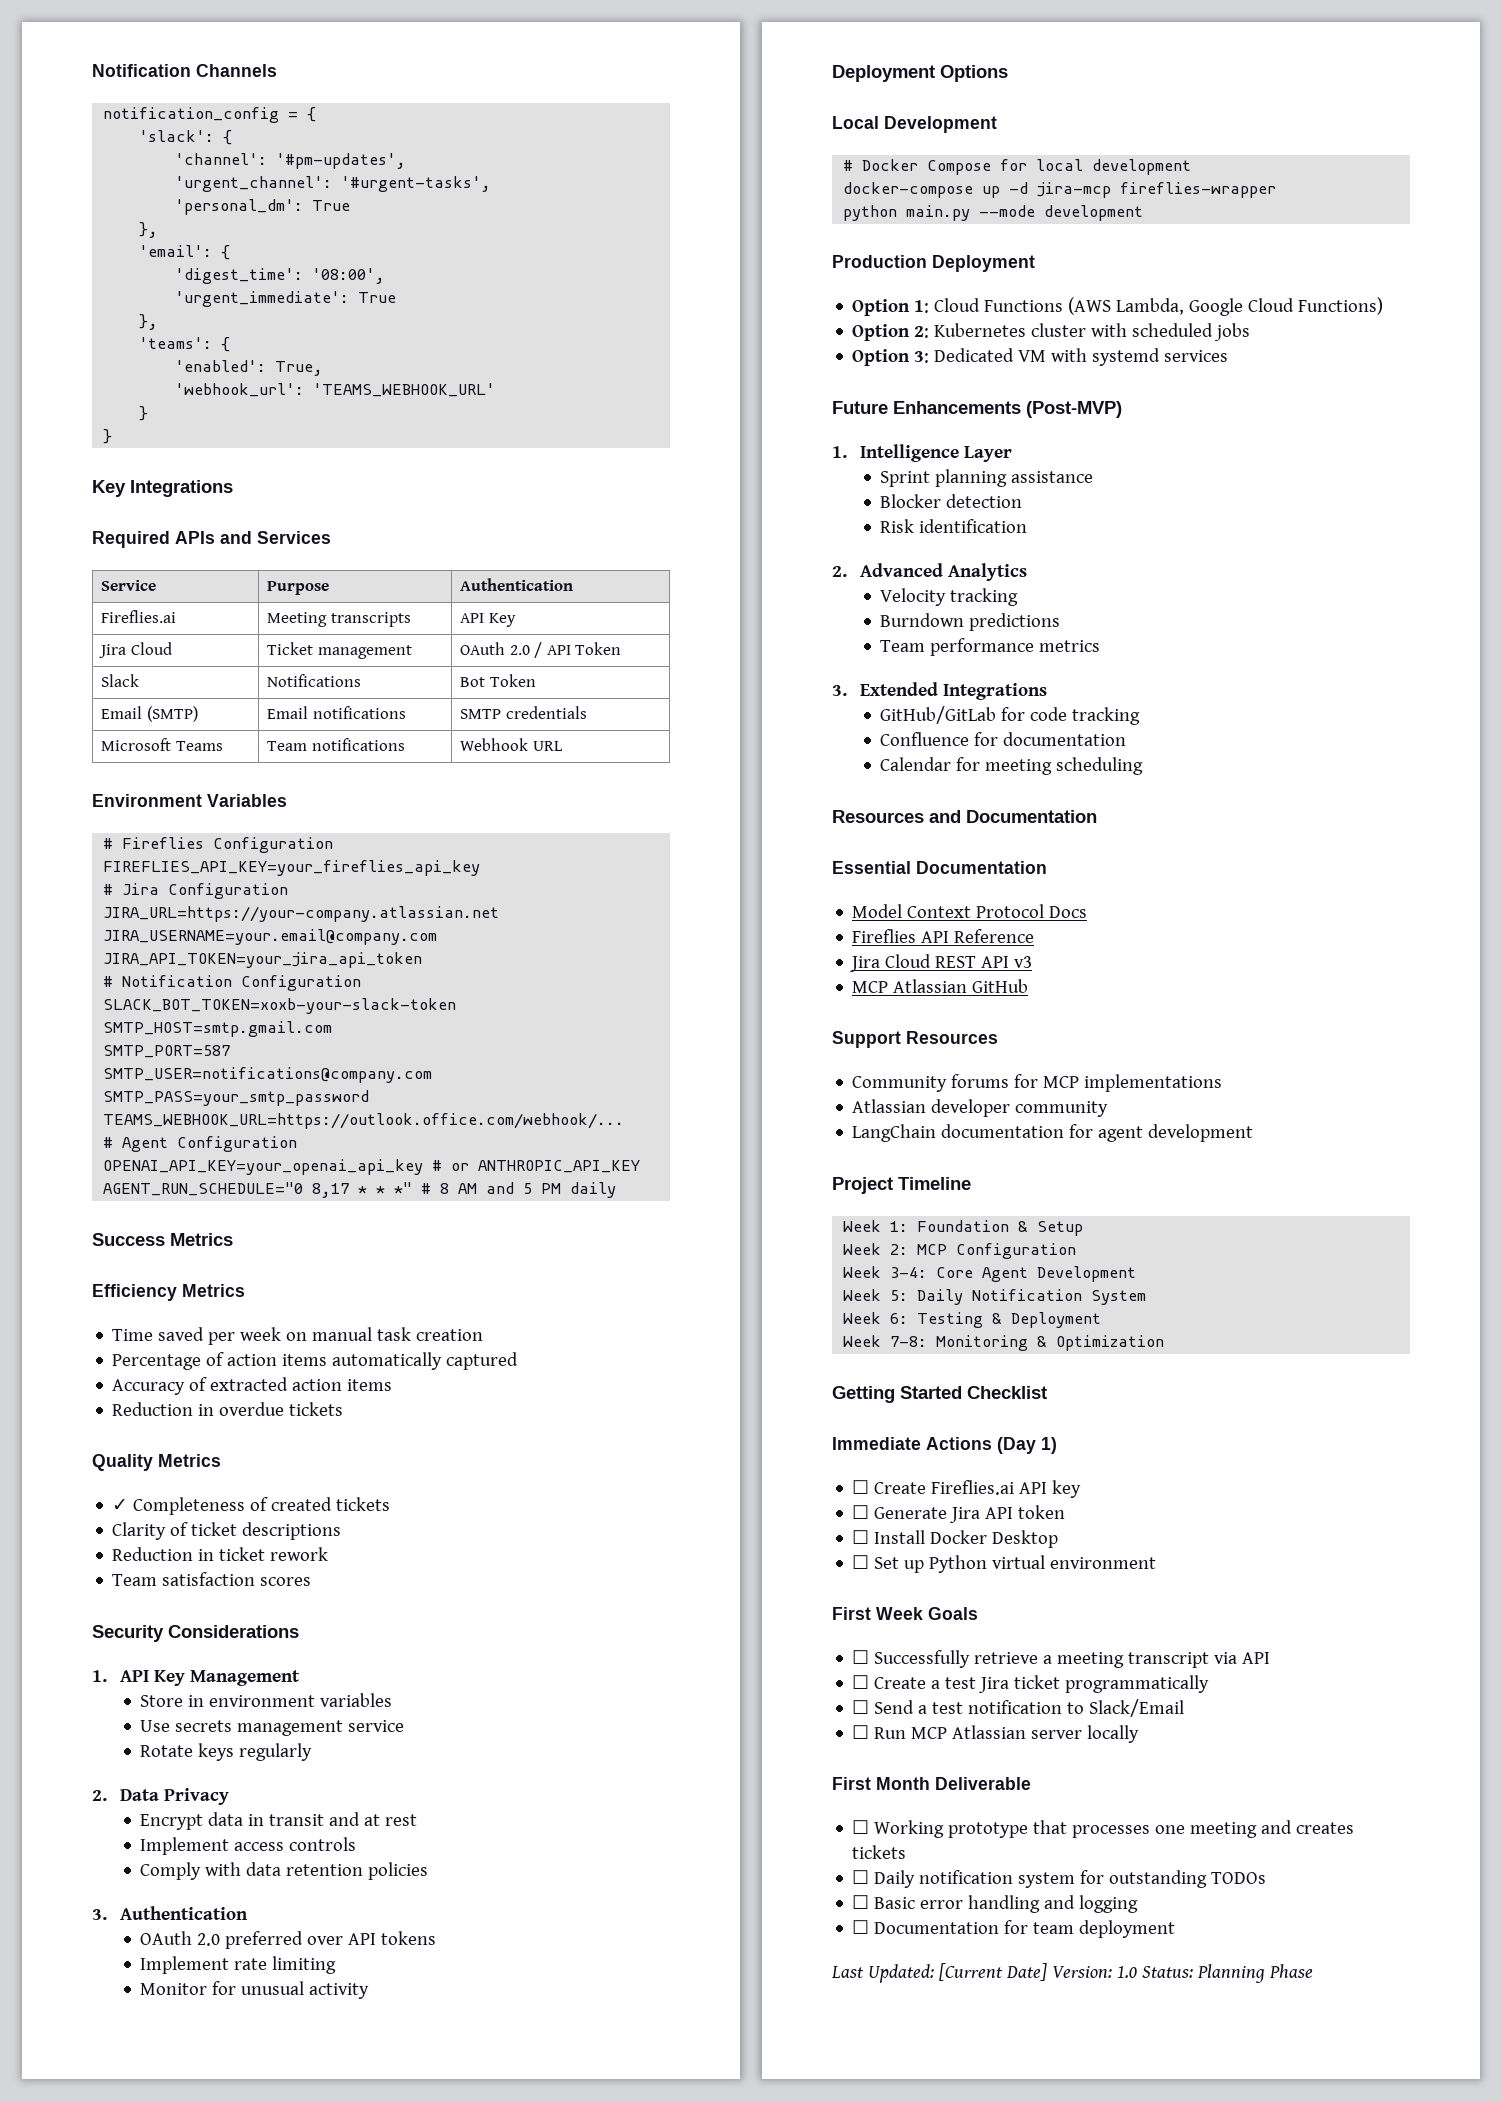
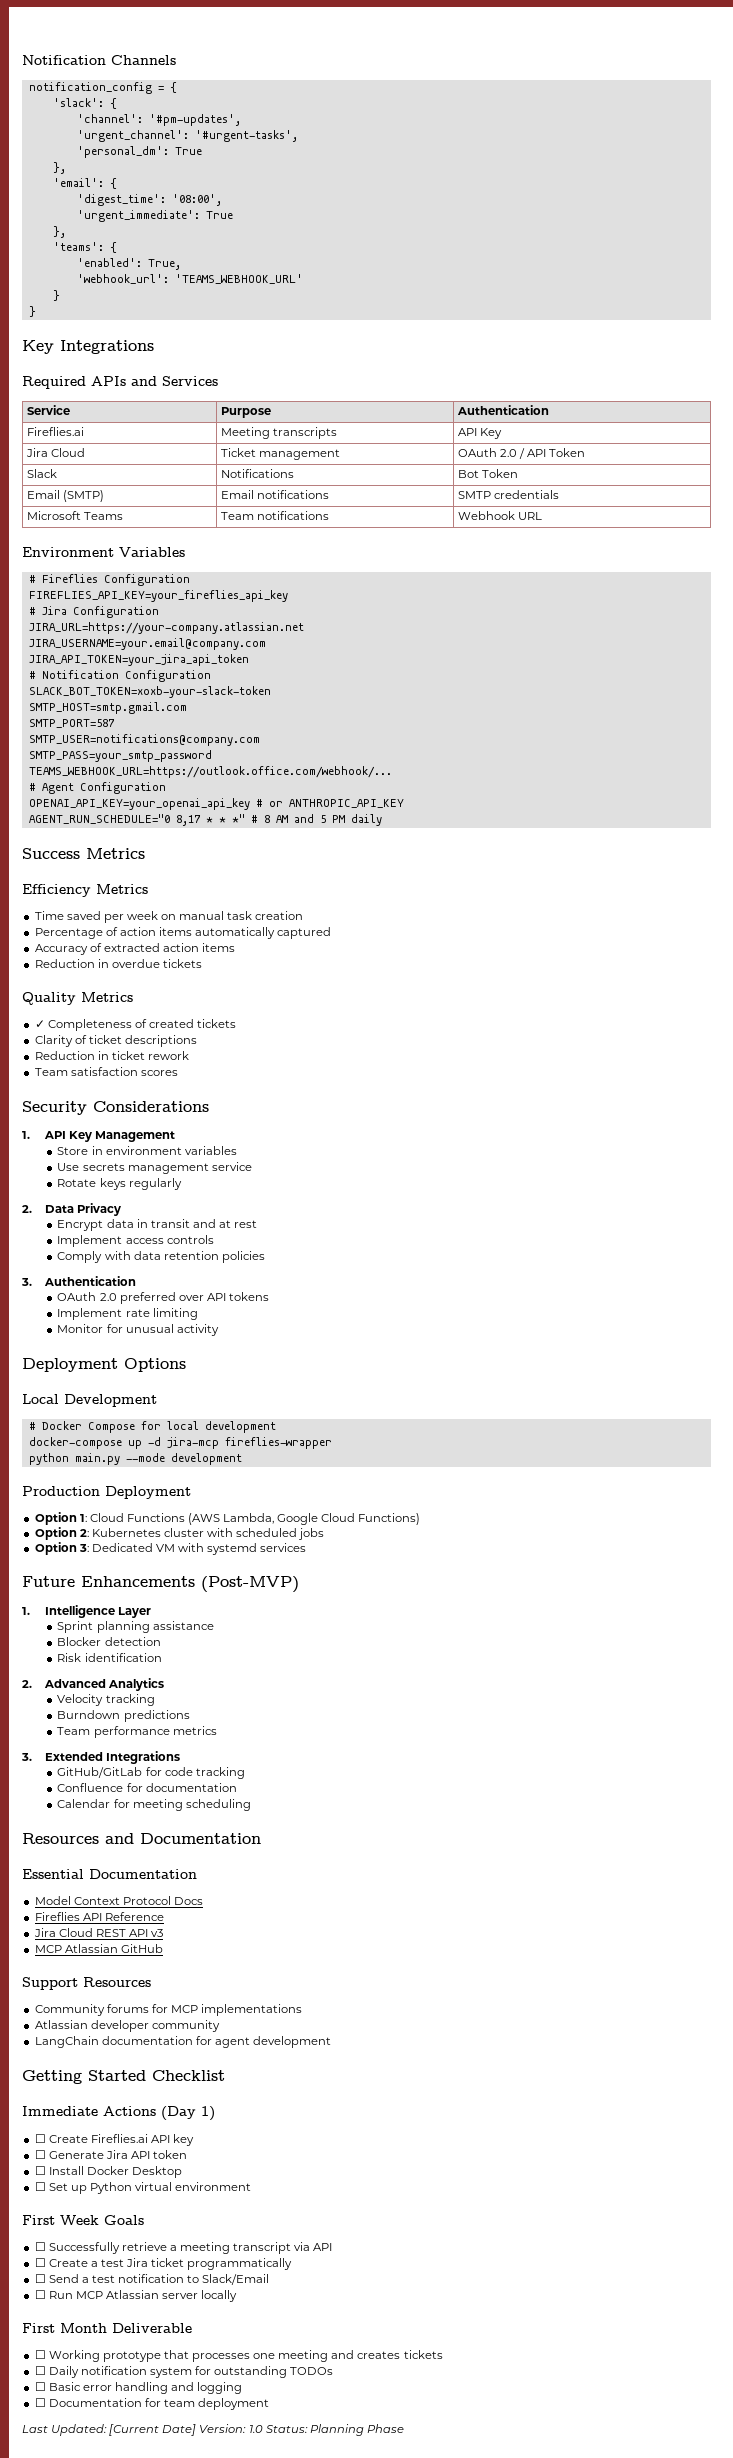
- Project Timeline
- Week 1: Foundation & Setup
- Week 2: MCP Configuration
- Week 3-4: Core Agent Development
- Week 5: Daily Notification System
- Week 6: Testing & Deployment
- Week 7-8: Monitoring & Optimization

